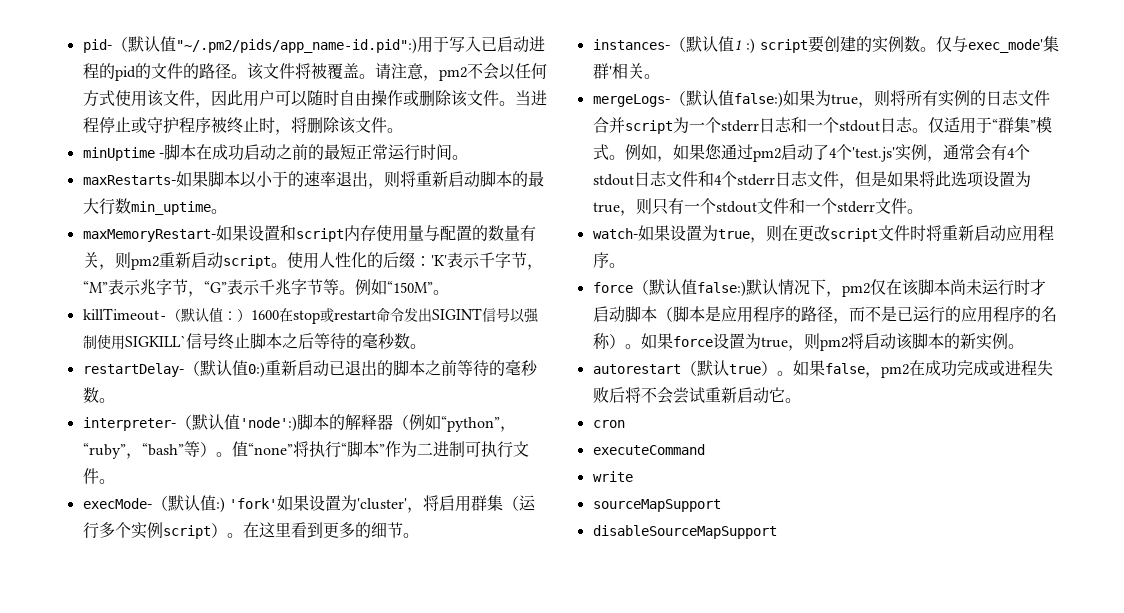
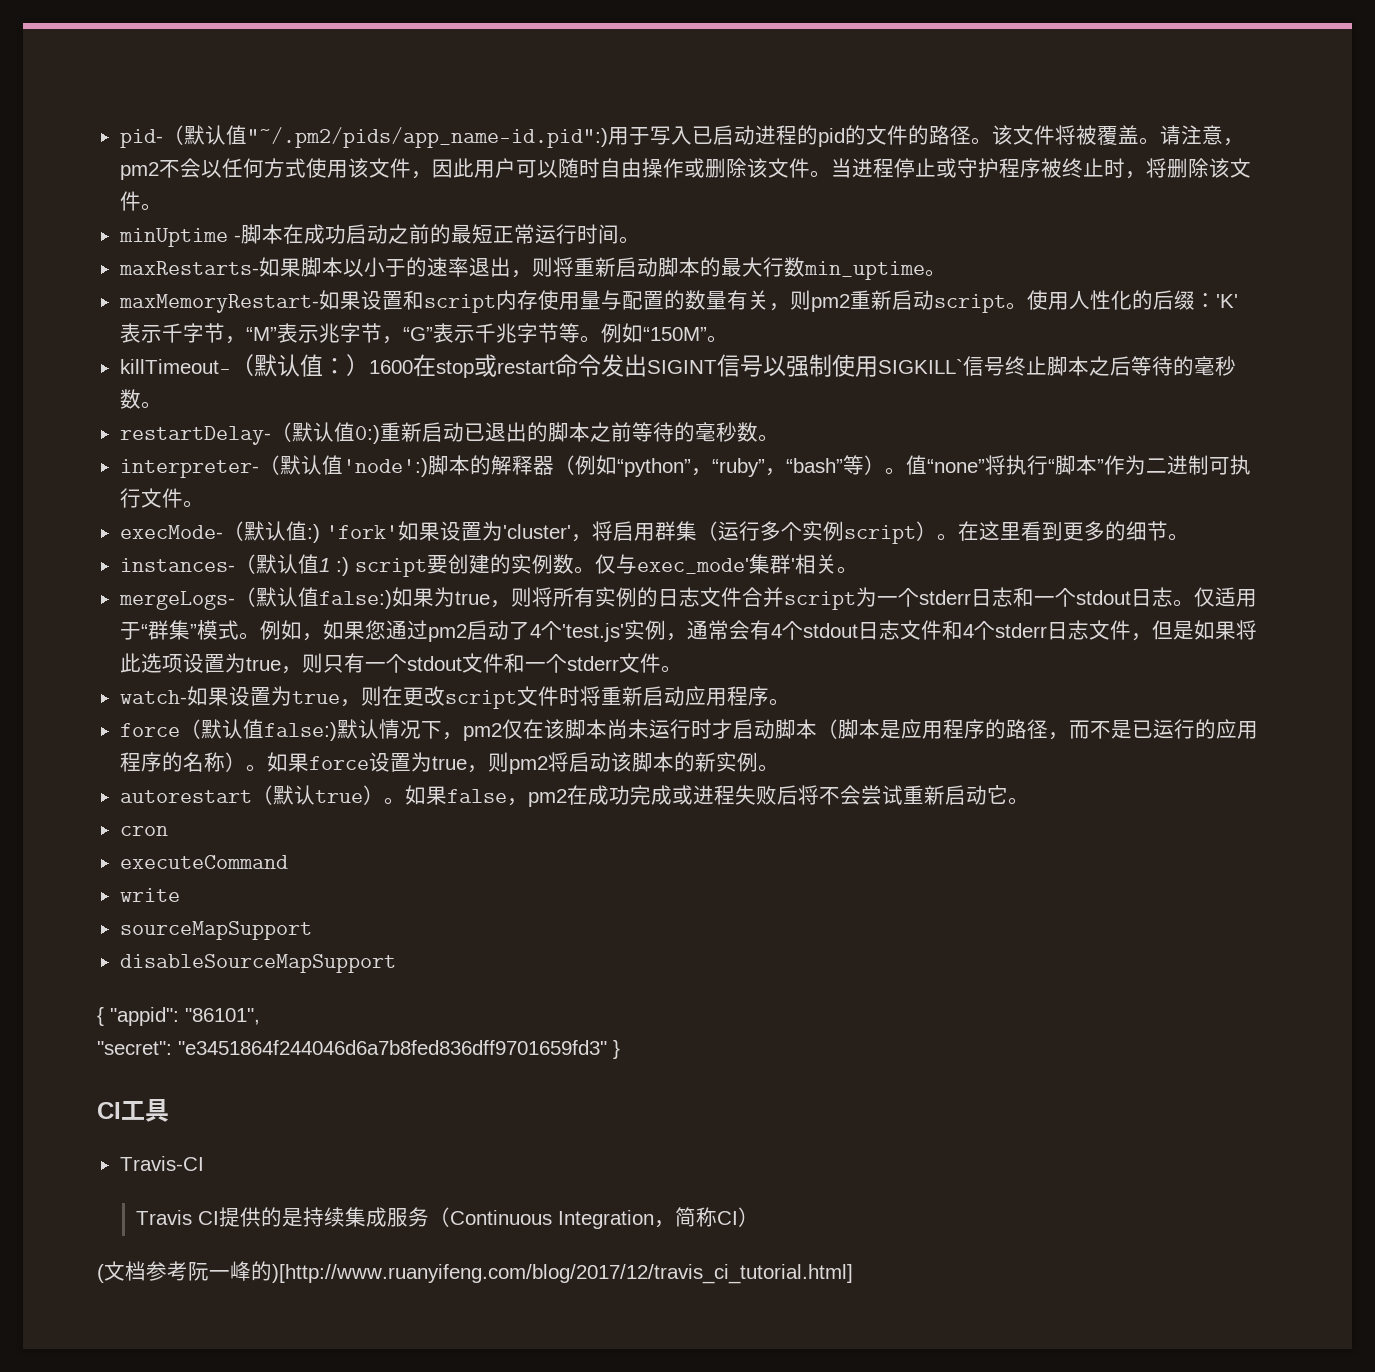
+ { "appid": "86101",
+ "secret": "e3451864f244046d6a7b8fed836dff9701659fd3" }
+ CI工具
+ Travis-CI
+ Travis CI提供的是持续集成服务（Continuous Integration，简称CI）
+ (文档参考阮一峰的)[http://www.ruanyifeng.com/blog/2017/12/travis_ci_tutorial.html]

